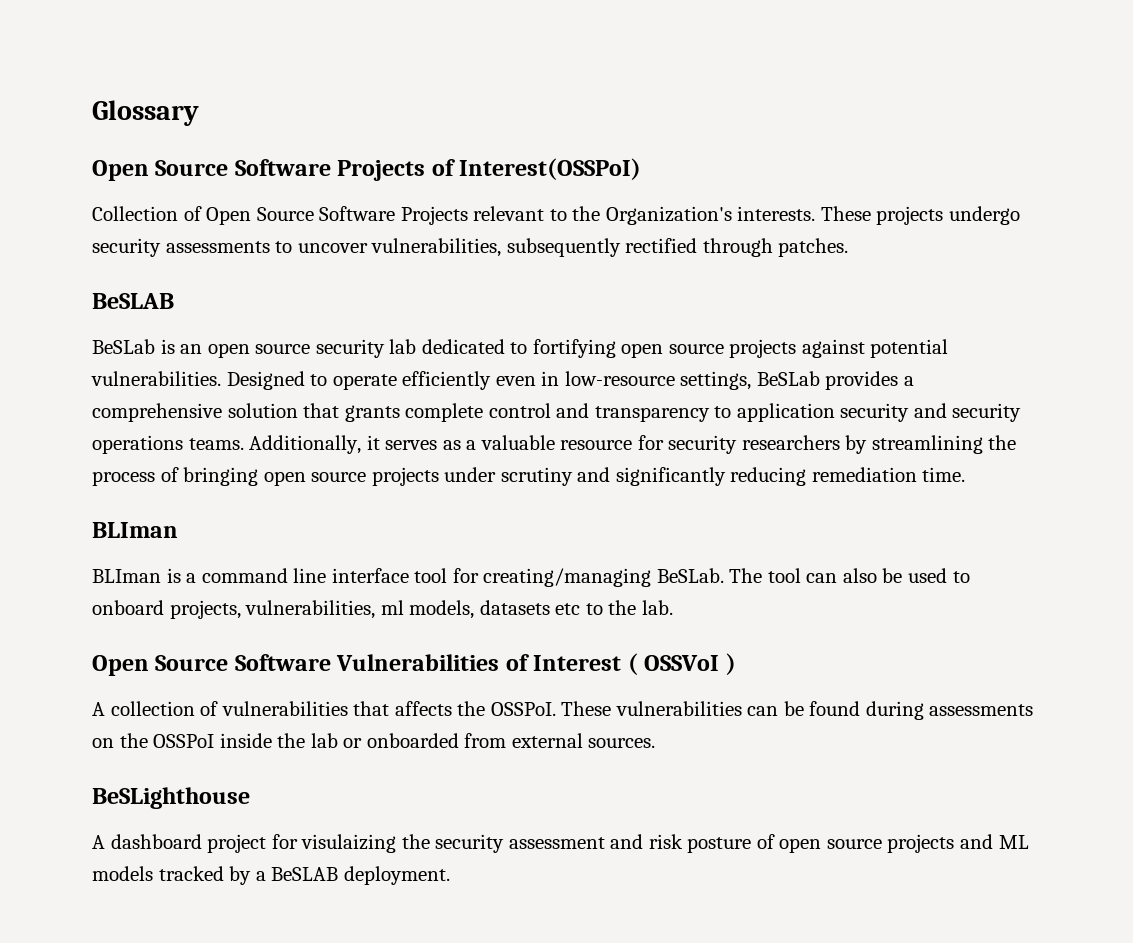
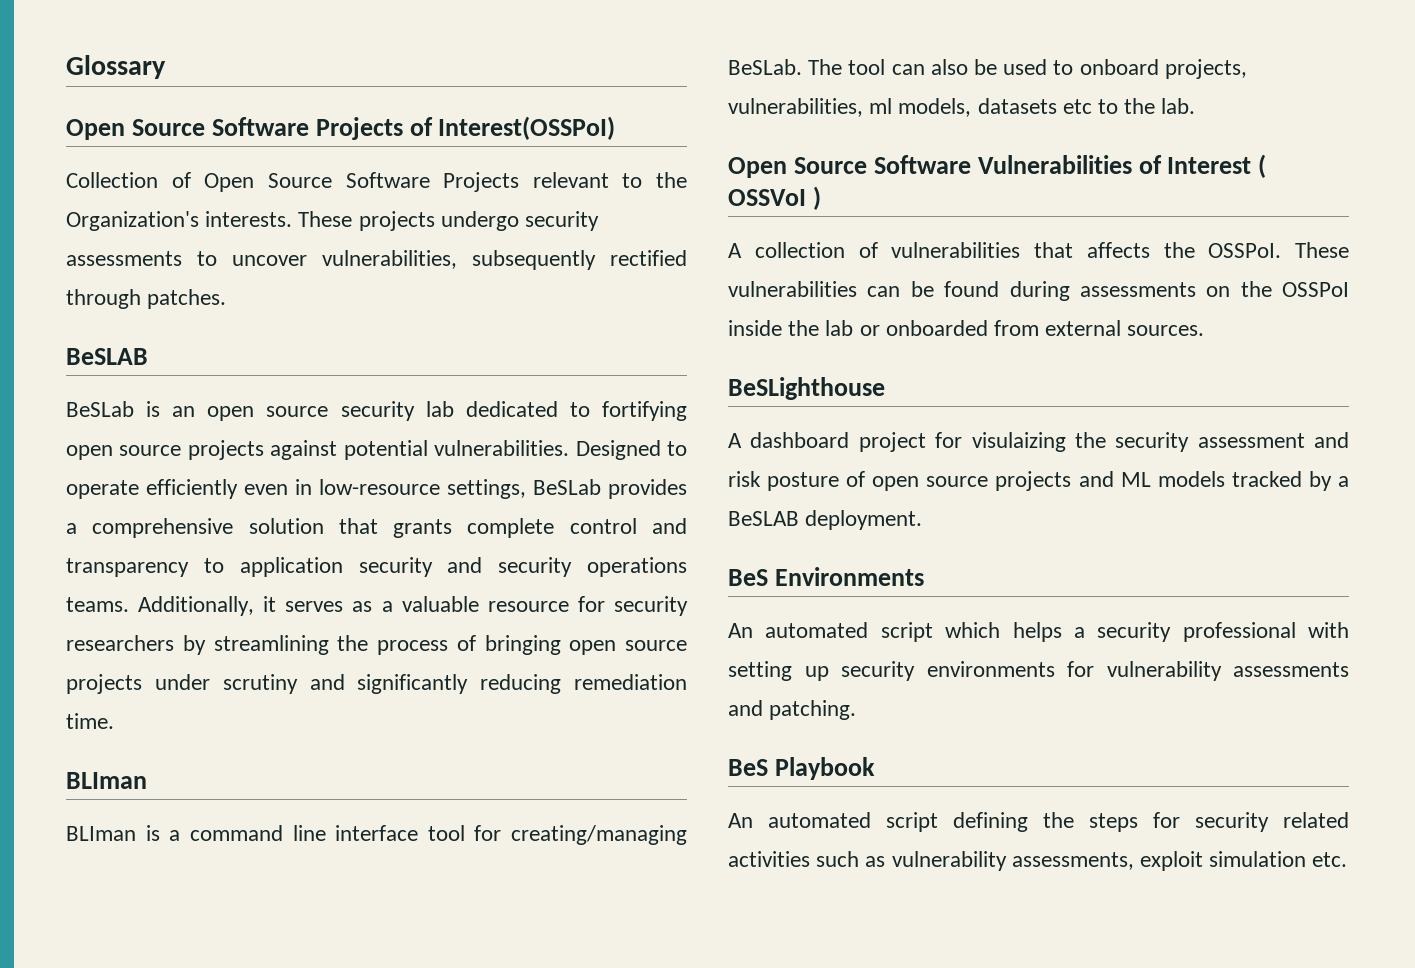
+ BeS Environments
+ An automated script which helps a security professional with setting up security environments for vulnerability assessments and patching.
+ BeS Playbook
+ An automated script defining the steps for security related activities such as vulnerability assessments, exploit simulation etc.

